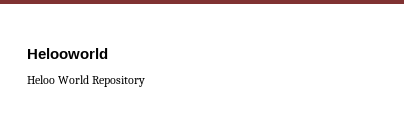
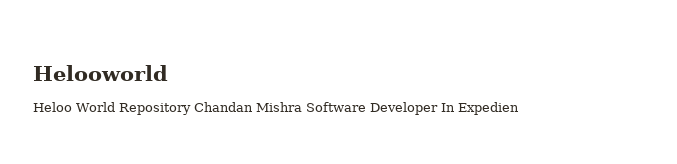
- Heloo World Repository
+ Heloo World Repository Chandan Mishra Software Developer In Expedien

